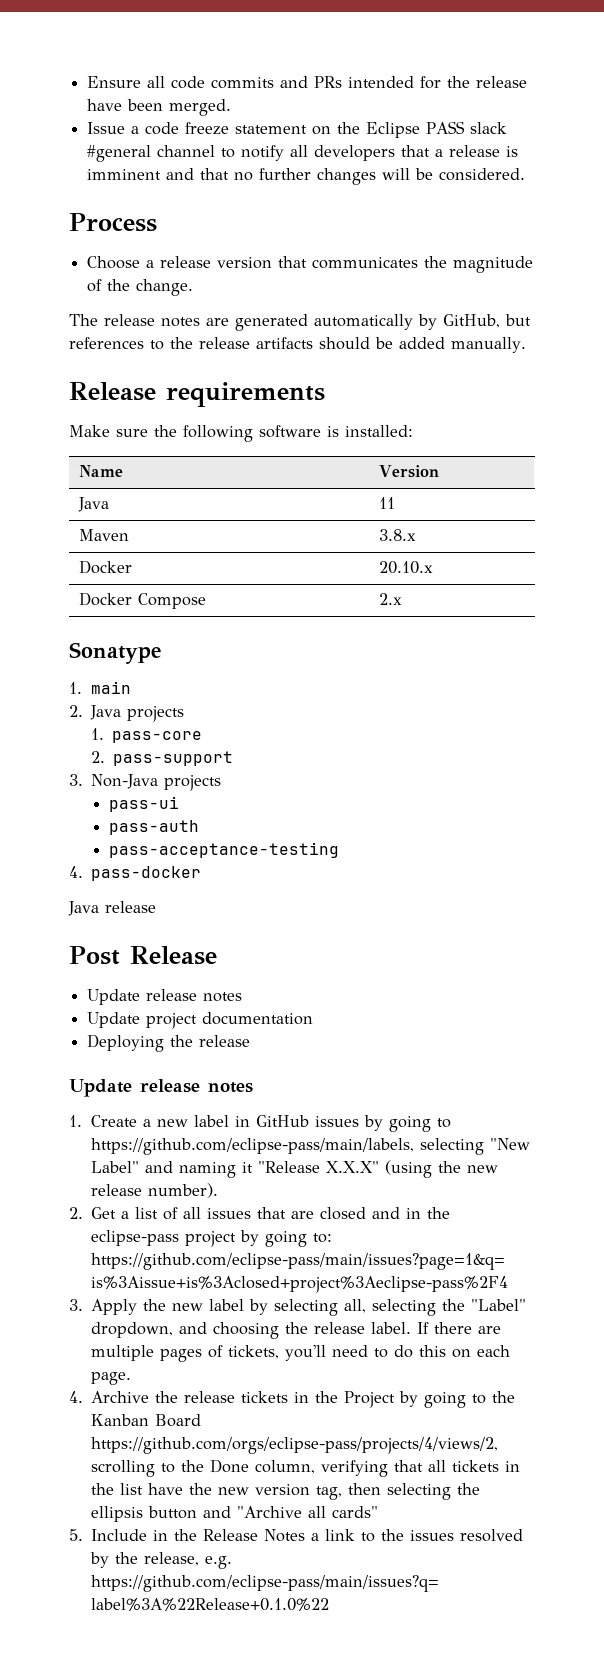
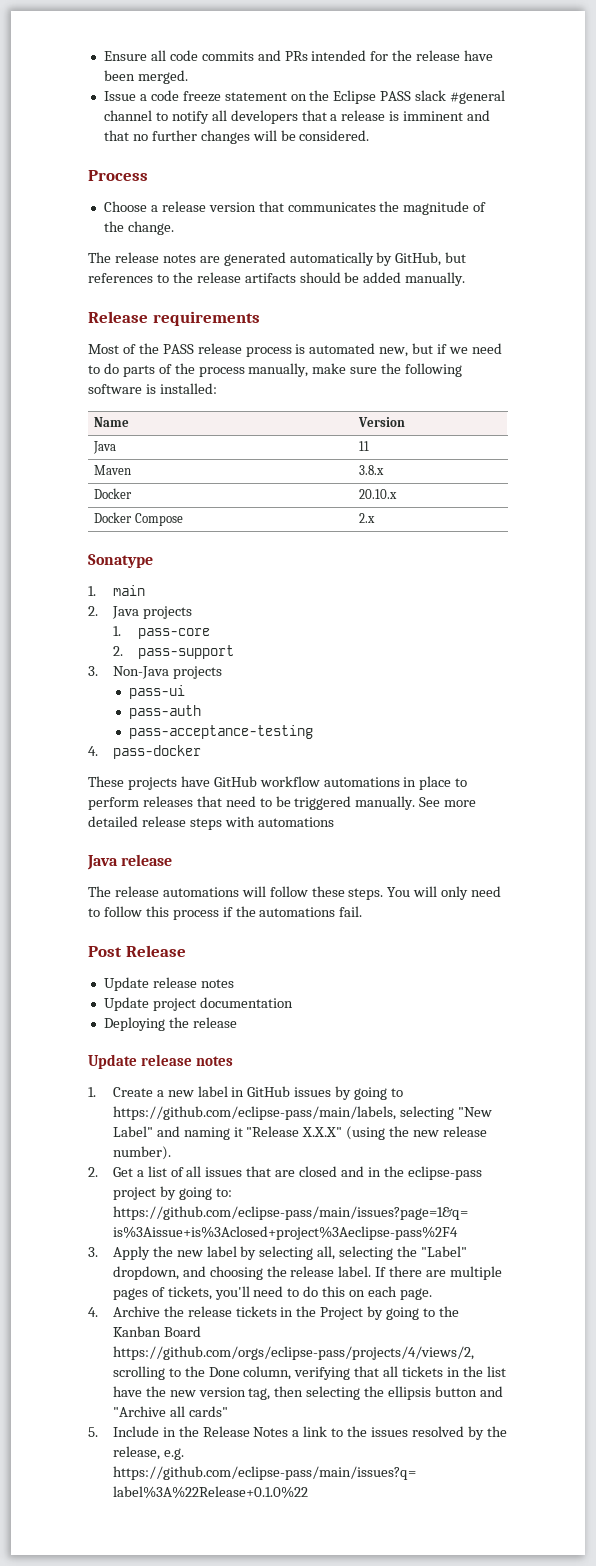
- Make sure the following software is installed:
+ Most of the PASS release process is automated new, but if we need to do parts of the process manually, make sure the following software is installed:
+ These projects have GitHub workflow automations in place to perform releases that need to be triggered manually. See more detailed release steps with automations
  Java release
+ The release automations will follow these steps. You will only need to follow this process if the automations fail.

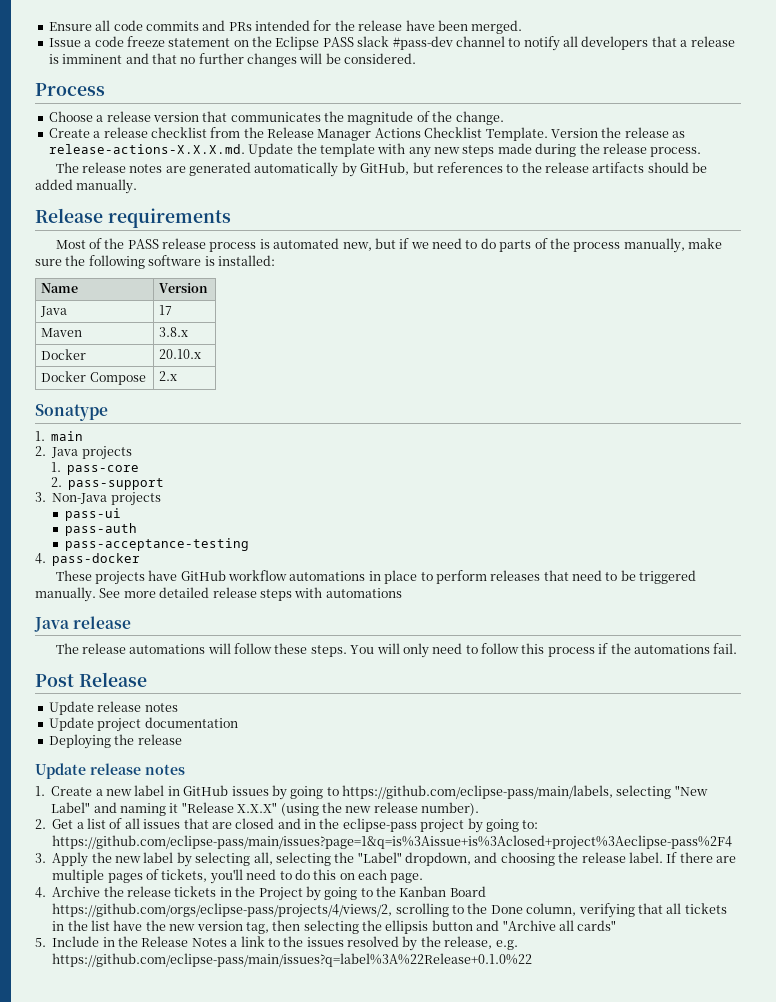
- Issue a code freeze statement on the Eclipse PASS slack #general channel to notify all developers that a release is imminent and that no further changes will be considered.
+ Issue a code freeze statement on the Eclipse PASS slack #pass-dev channel to notify all developers that a release is imminent and that no further changes will be considered.
+ Create a release checklist from the Release Manager Actions Checklist Template. Version the release as release-actions-X.X.X.md. Update the template with any new steps made during the release process.
- Java | 11
+ Java | 17

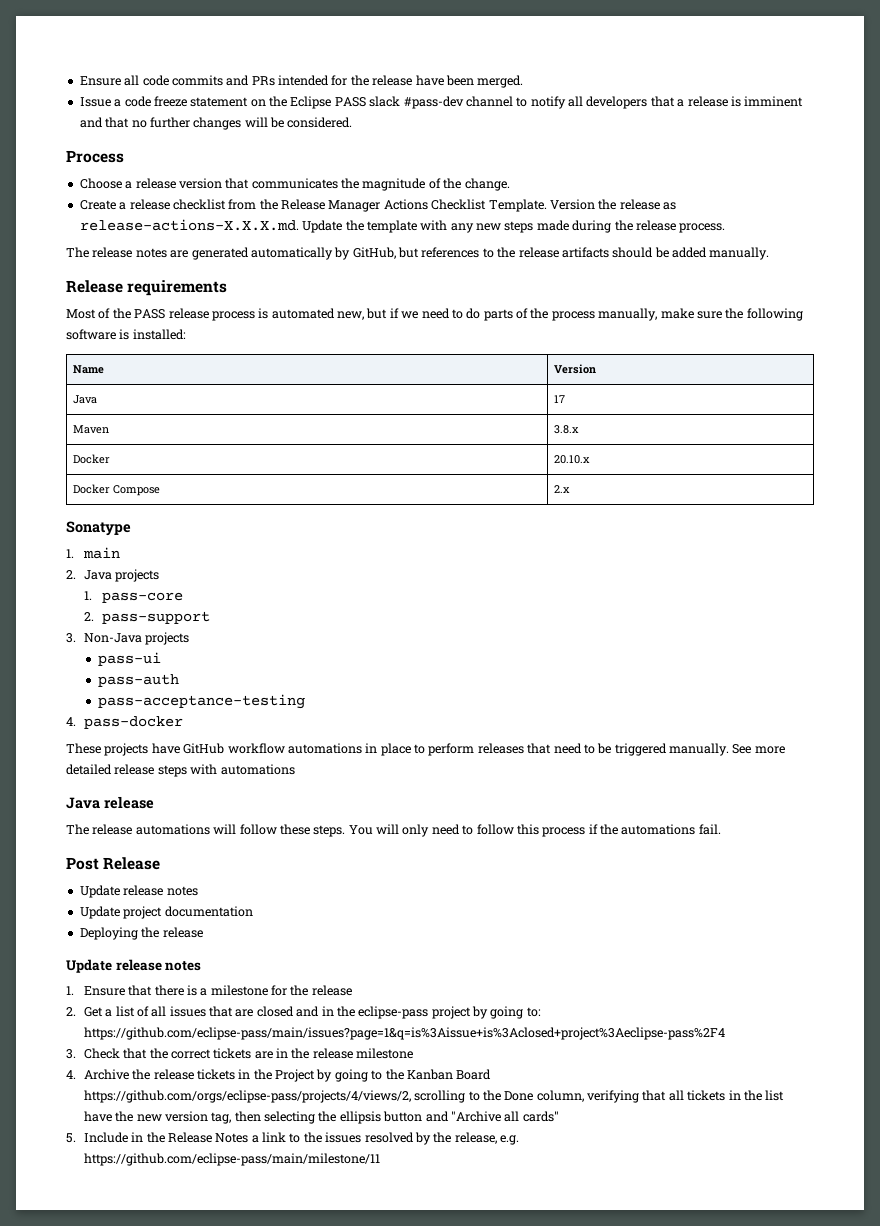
- 1. Create a new label in GitHub issues by going to https://github.com/eclipse-pass/main/labels, selecting "New Label" and naming it "Release X.X.X" (using the new release number).
+ 1. Ensure that there is a milestone for the release
- 3. Apply the new label by selecting all, selecting the "Label" dropdown, and choosing the release label. If there are multiple pages of tickets, you'll need to do this on each page.
+ 3. Check that the correct tickets are in the release milestone
- 5. Include in the Release Notes a link to the issues resolved by the release, e.g. https://github.com/eclipse-pass/main/issues?q=label%3A%22Release+0.1.0%22
+ 5. Include in the Release Notes a link to the issues resolved by the release, e.g. https://github.com/eclipse-pass/main/milestone/11

